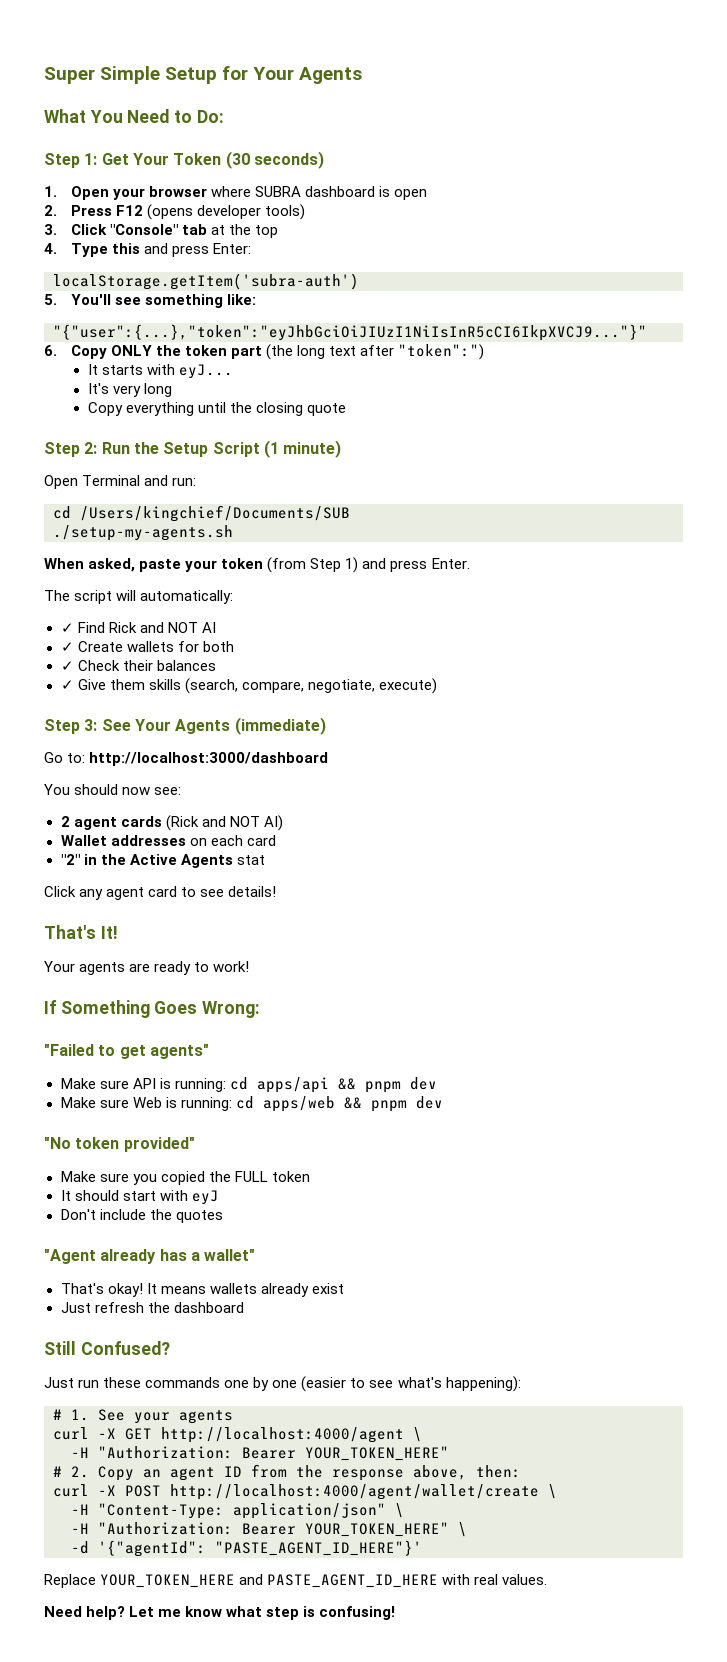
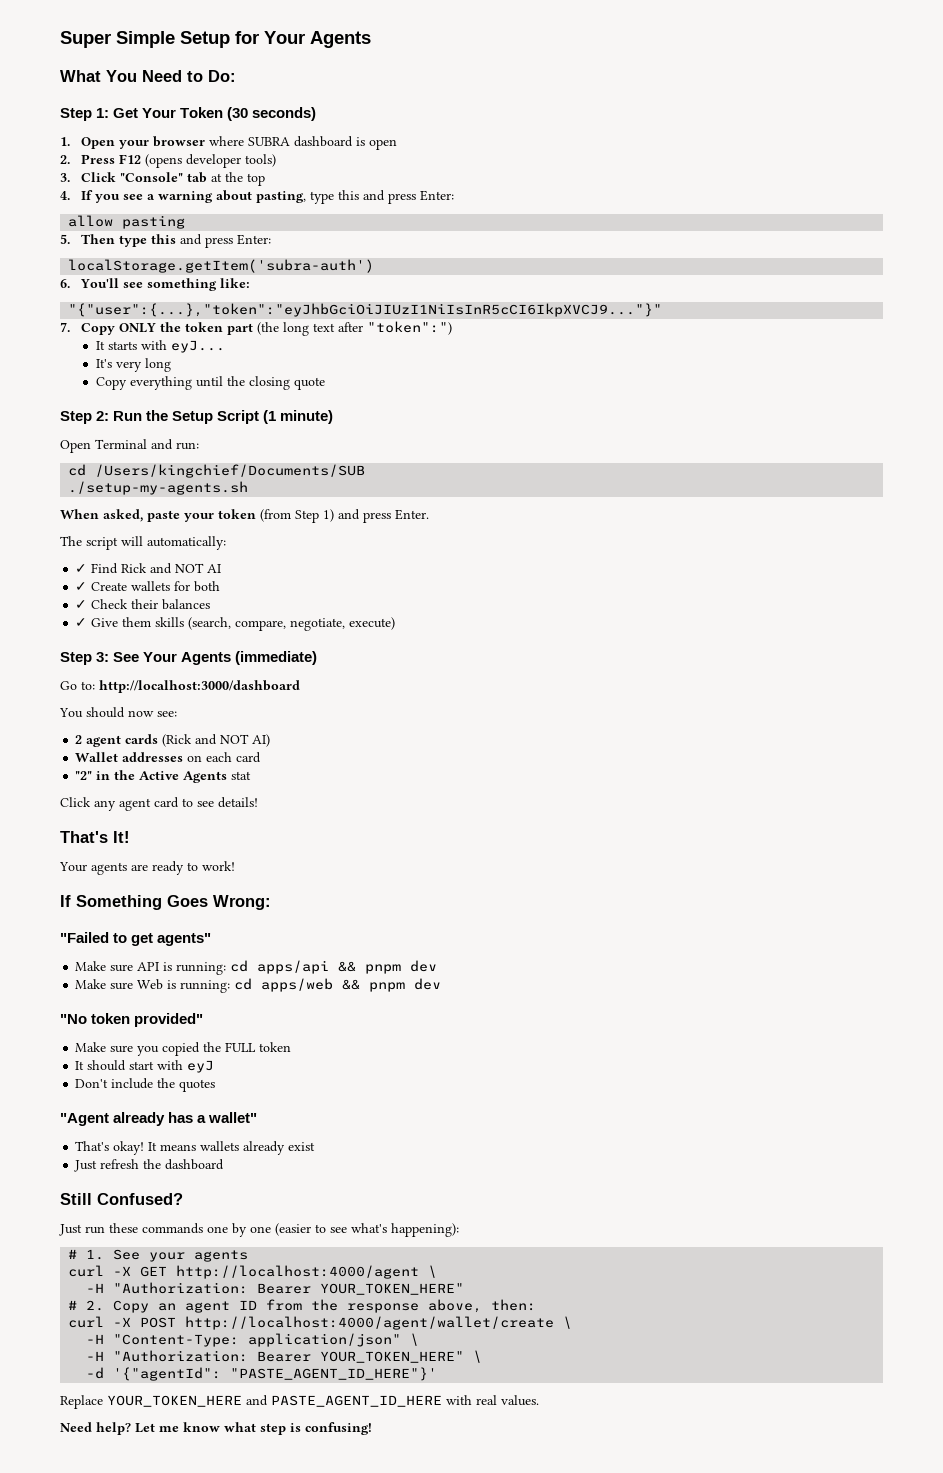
- 4. Type this and press Enter:
+ 4. If you see a warning about pasting, type this and press Enter:
+ allow pasting
+ 5. Then type this and press Enter:
- 5. You'll see something like:
+ 6. You'll see something like:
- 6. Copy ONLY the token part (the long text after "token":")
+ 7. Copy ONLY the token part (the long text after "token":")

